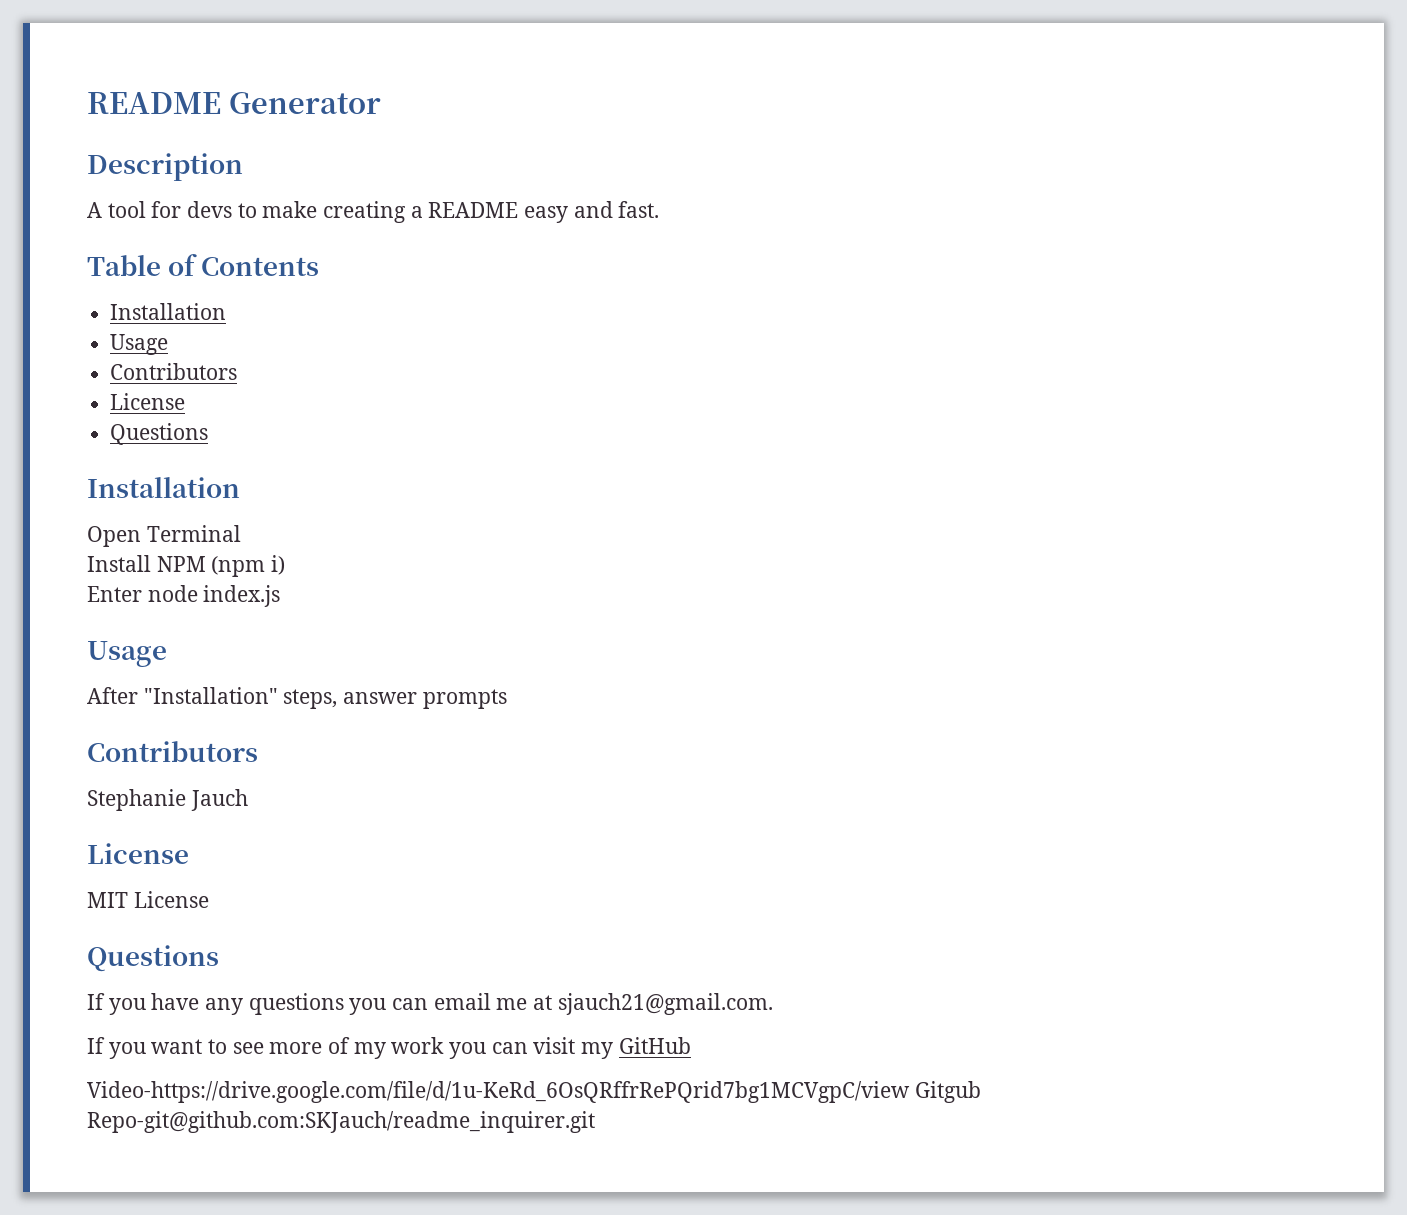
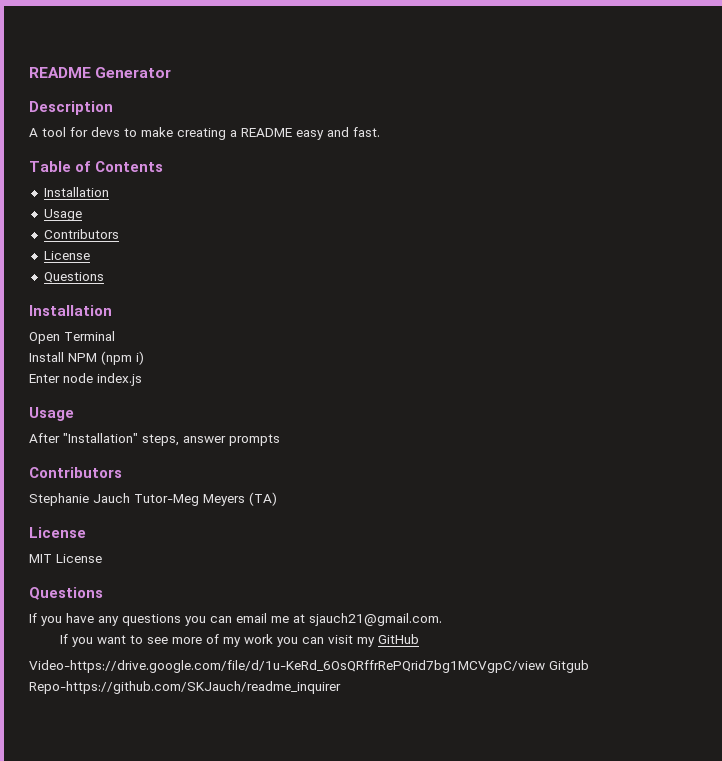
- Stephanie Jauch
+ Stephanie Jauch Tutor-Meg Meyers (TA)
- Video-https://drive.google.com/file/d/1u-KeRd_6OsQRffrRePQrid7bg1MCVgpC/view Gitgub Repo-git@github.com:SKJauch/readme_inquirer.git
+ Video-https://drive.google.com/file/d/1u-KeRd_6OsQRffrRePQrid7bg1MCVgpC/view Gitgub Repo-https://github.com/SKJauch/readme_inquirer

